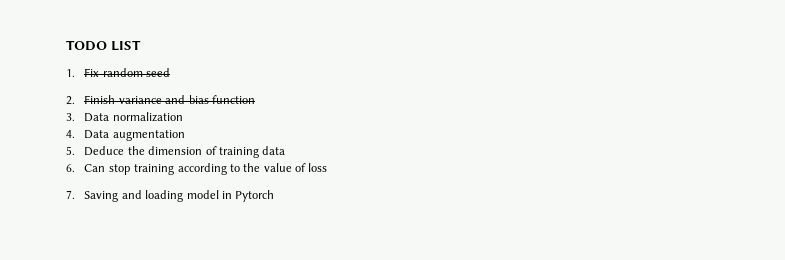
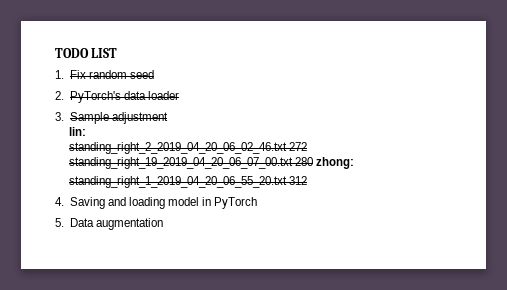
- 2. Finish variance and bias function
- 3. Data normalization
- 4. Data augmentation
- 5. Deduce the dimension of training data
- 6. Can stop training according to the value of loss
- 7. Saving and loading model in Pytorch
+ 2. PyTorch's data loader
+ 3. Sample adjustment
+ lin:
+ standing_right_2_2019_04_20_06_02_46.txt 272 standing_right_19_2019_04_20_06_07_00.txt 280 zhong:
+ standing_right_1_2019_04_20_06_55_20.txt 312
+ 4. Saving and loading model in PyTorch
+ 5. Data augmentation

